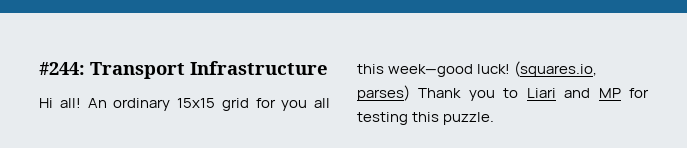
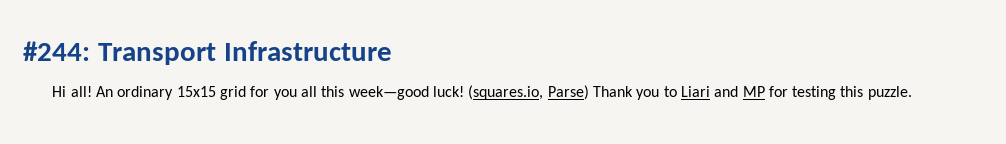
- (squares.io, parses) Thank you to Liari and MP for testing this puzzle.
+ (squares.io, Parse) Thank you to Liari and MP for testing this puzzle.

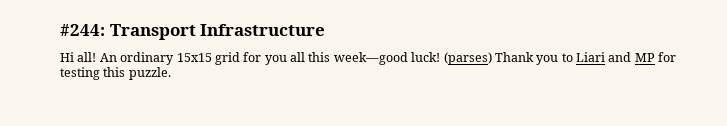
- (squares.io, Parse) Thank you to Liari and MP for testing this puzzle.
+ (parses) Thank you to Liari and MP for testing this puzzle.

